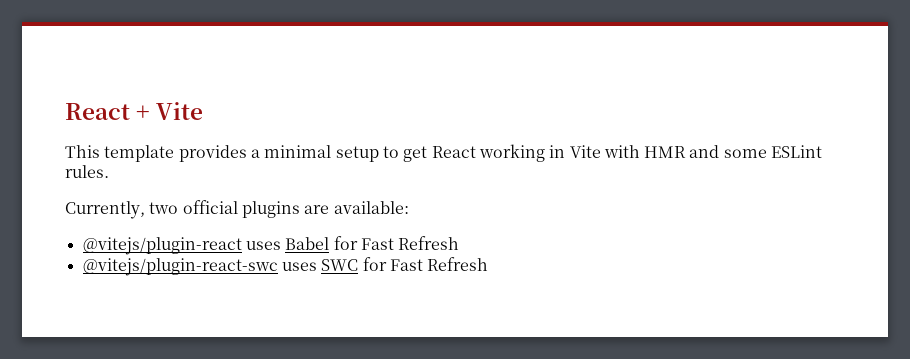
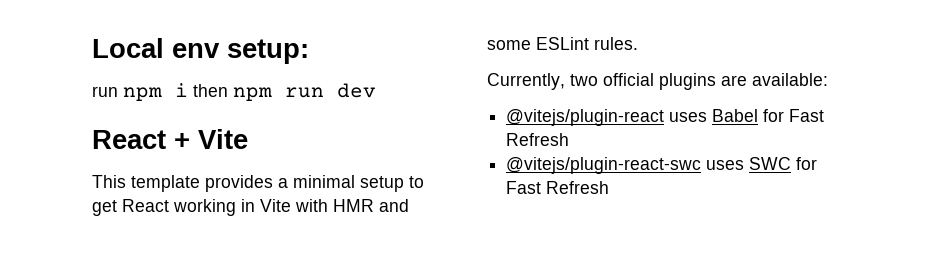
+ Local env setup:
+ run npm i then npm run dev

